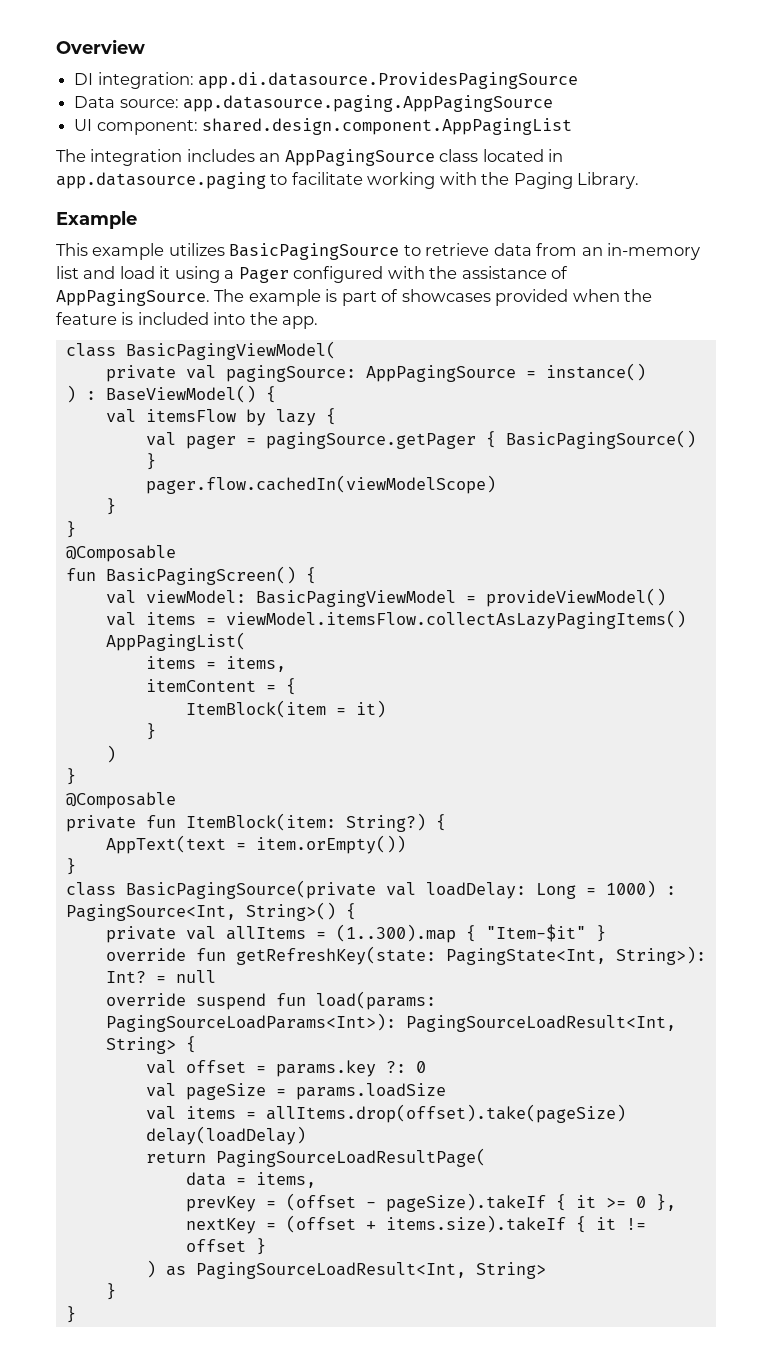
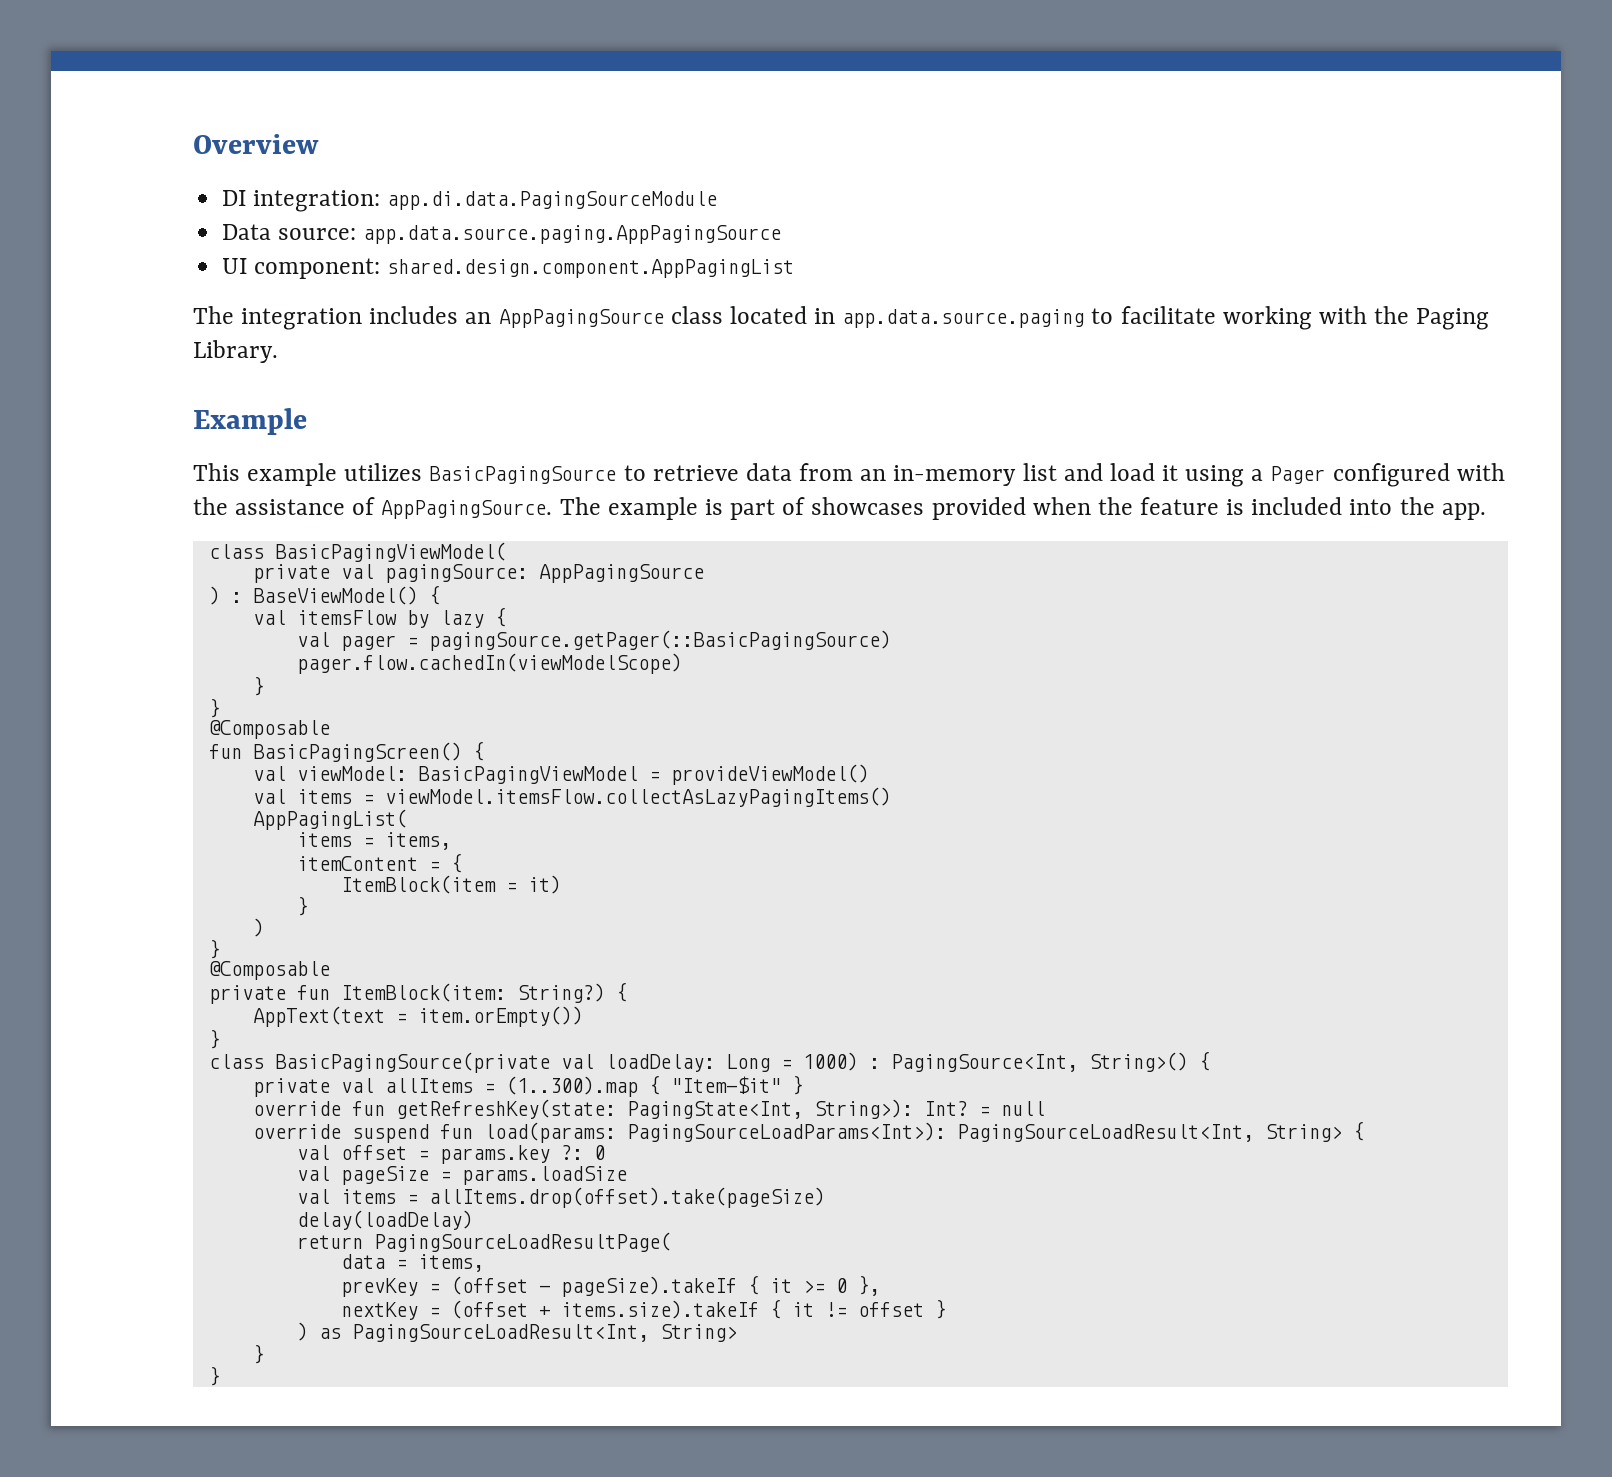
- DI integration: app.di.datasource.ProvidesPagingSource
+ DI integration: app.di.data.PagingSourceModule
- Data source: app.datasource.paging.AppPagingSource
+ Data source: app.data.source.paging.AppPagingSource
- The integration includes an AppPagingSource class located in app.datasource.paging to facilitate working with the Paging Library.
+ The integration includes an AppPagingSource class located in app.data.source.paging to facilitate working with the Paging Library.
- private val pagingSource: AppPagingSource = instance()
+ private val pagingSource: AppPagingSource
- val pager = pagingSource.getPager { BasicPagingSource() }
+ val pager = pagingSource.getPager(::BasicPagingSource)

